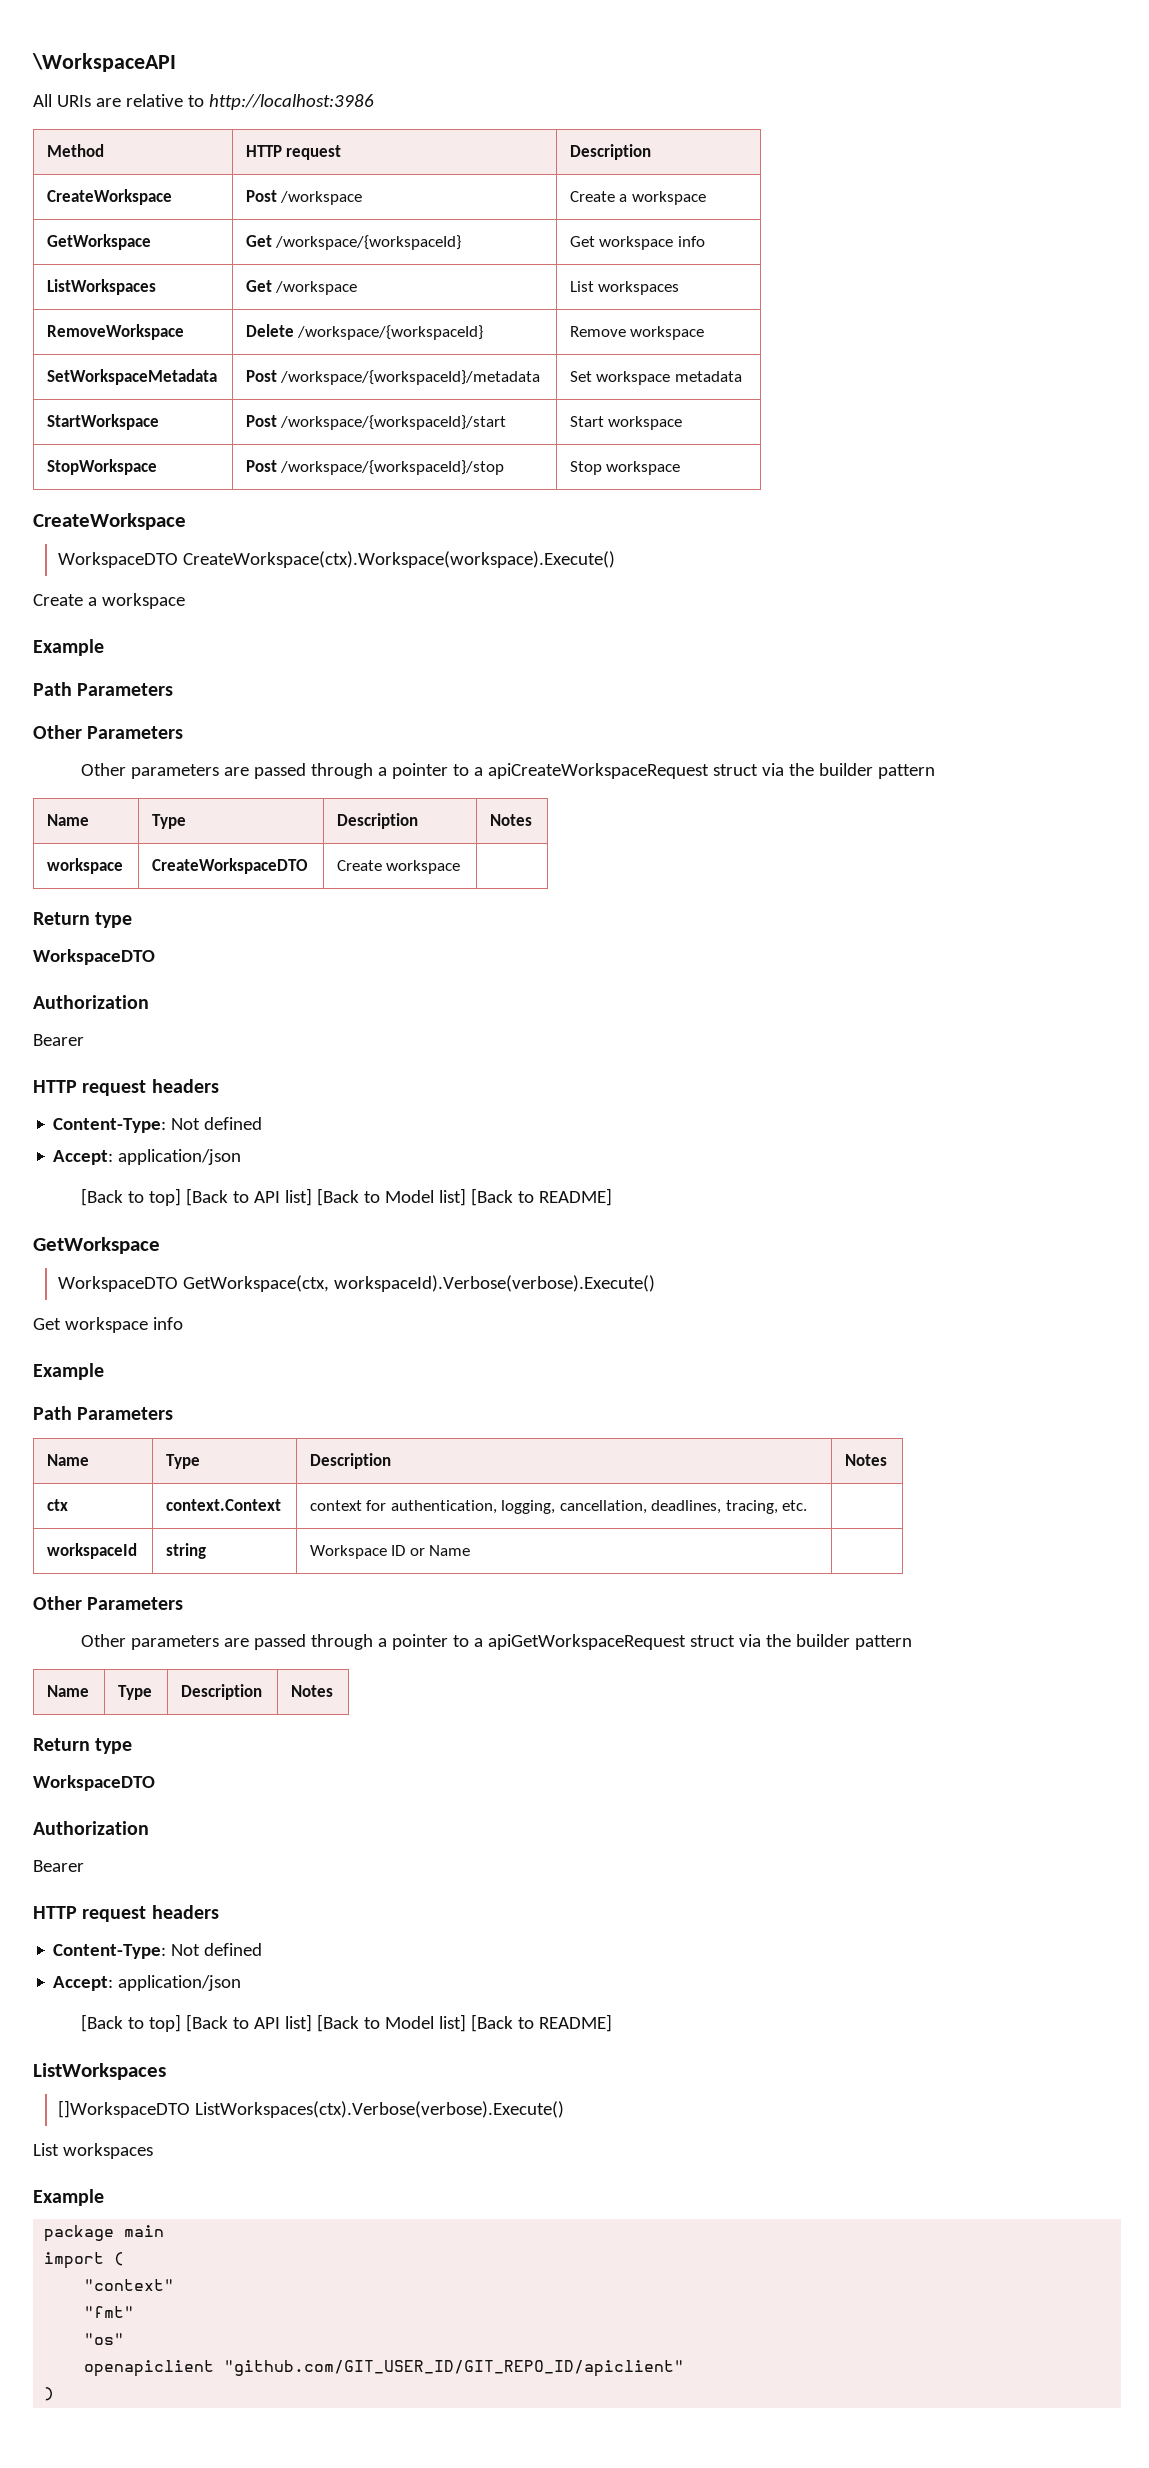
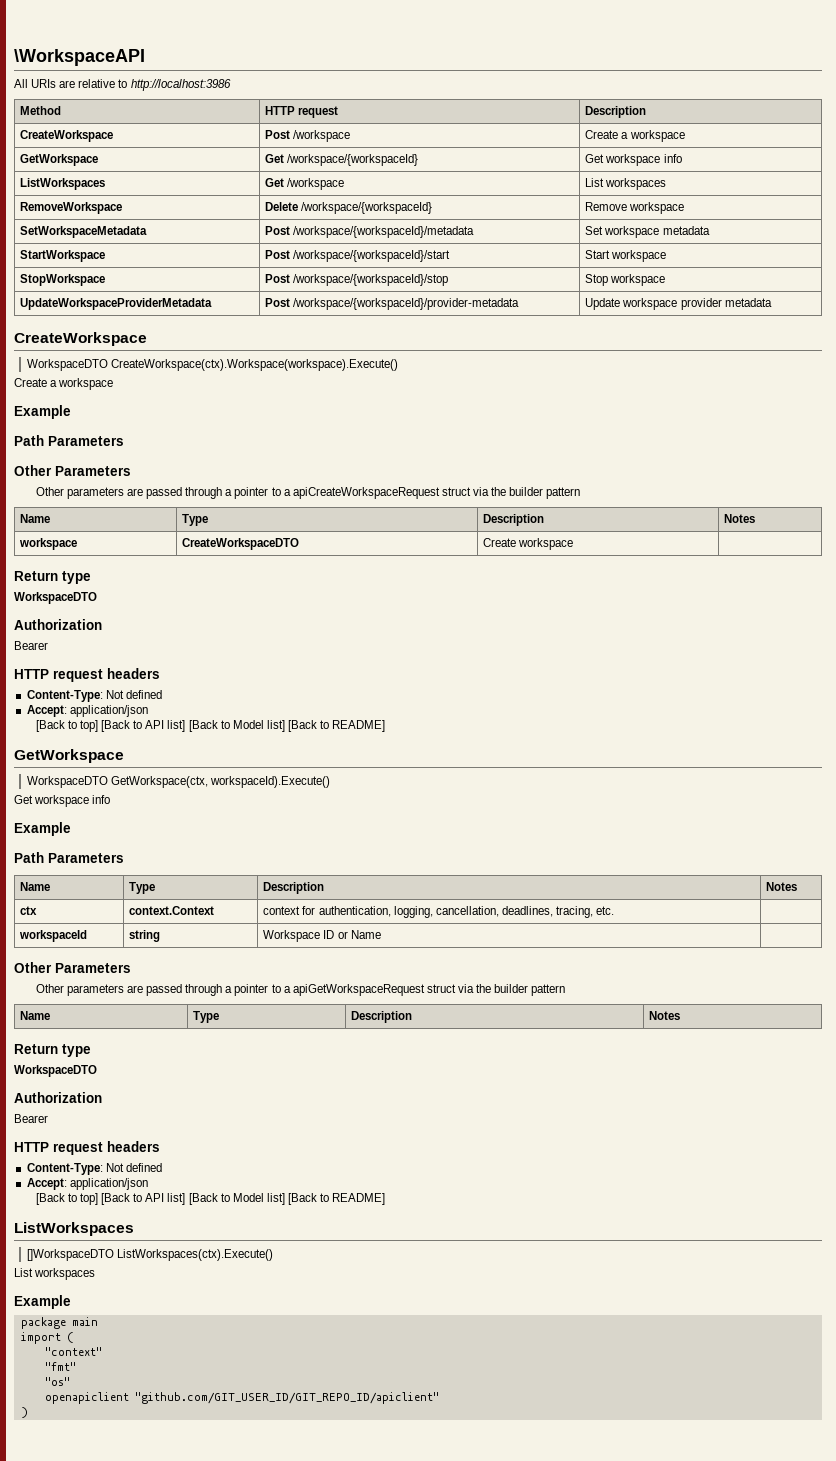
+ UpdateWorkspaceProviderMetadata | Post /workspace/{workspaceId}/provider-metadata | Update workspace provider metadata
- WorkspaceDTO GetWorkspace(ctx, workspaceId).Verbose(verbose).Execute()
+ WorkspaceDTO GetWorkspace(ctx, workspaceId).Execute()
- []WorkspaceDTO ListWorkspaces(ctx).Verbose(verbose).Execute()
+ []WorkspaceDTO ListWorkspaces(ctx).Execute()

